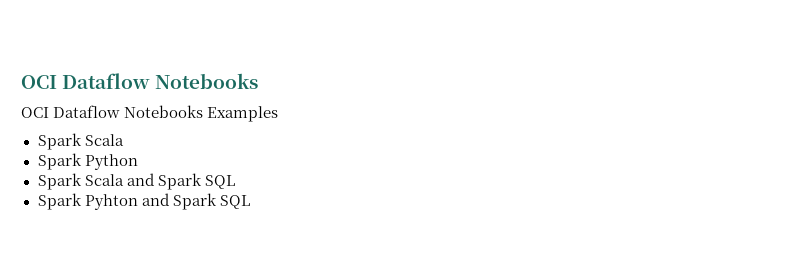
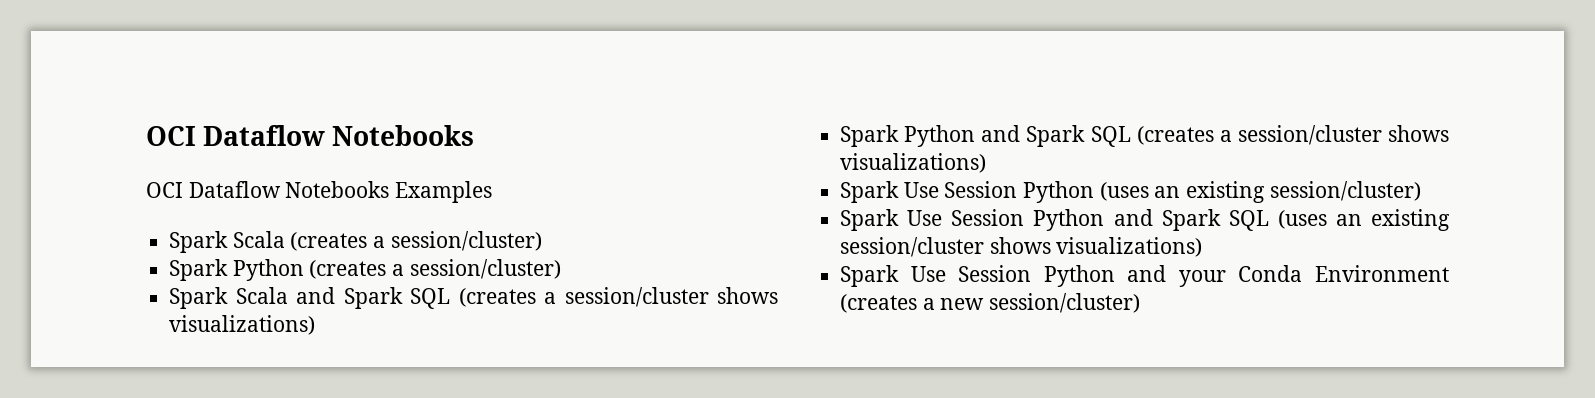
  OCI Dataflow Notebooks Examples
- Spark Scala
- Spark Python
+ Spark Scala (creates a session/cluster)
+ Spark Python (creates a session/cluster)
- Spark Scala and Spark SQL
- Spark Pyhton and Spark SQL
+ Spark Scala and Spark SQL (creates a session/cluster shows visualizations)
+ Spark Python and Spark SQL (creates a session/cluster shows visualizations)
+ Spark Use Session Python (uses an existing session/cluster)
+ Spark Use Session Python and Spark SQL (uses an existing session/cluster shows visualizations)
+ Spark Use Session Python and your Conda Environment (creates a new session/cluster)

